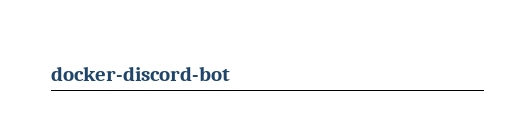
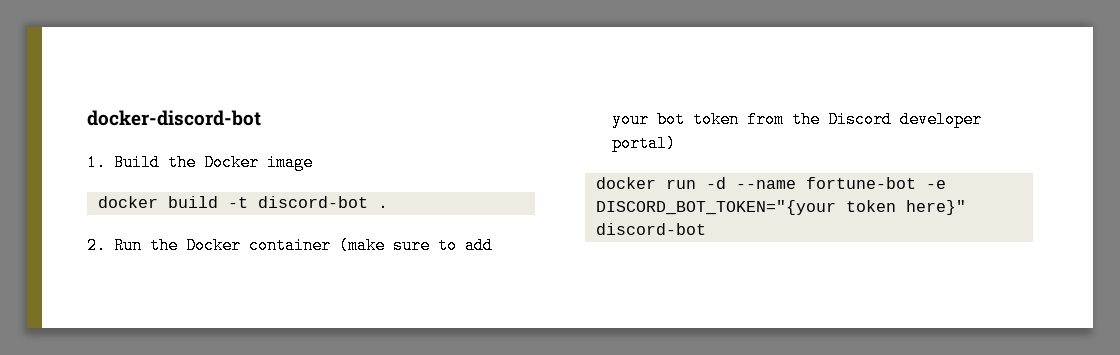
+ 1. Build the Docker image
+ docker build -t discord-bot .
+ 2. Run the Docker container (make sure to add your bot token from the Discord developer portal)
+ docker run -d --name fortune-bot -e DISCORD_BOT_TOKEN="{your token here}" discord-bot

